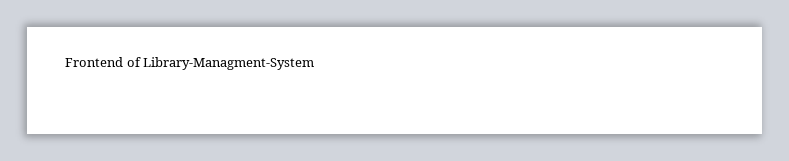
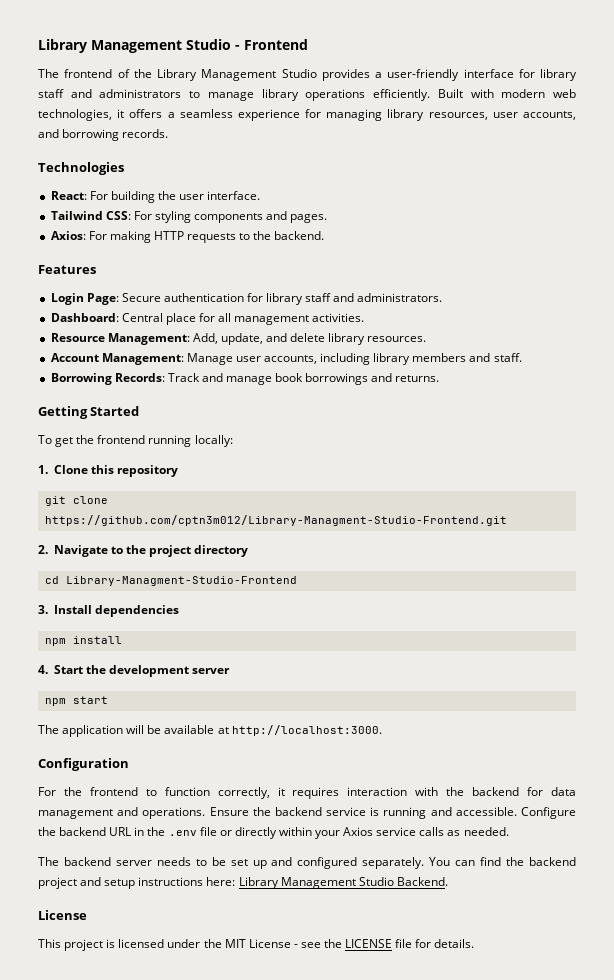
- Frontend of Library-Managment-System
+ Library Management Studio - Frontend
+ The frontend of the Library Management Studio provides a user-friendly interface for library staff and administrators to manage library operations efficiently. Built with modern web technologies, it offers a seamless experience for managing library resources, user accounts, and borrowing records.
+ Technologies
+ React: For building the user interface.
+ Tailwind CSS: For styling components and pages.
+ Axios: For making HTTP requests to the backend.
+ Features
+ Login Page: Secure authentication for library staff and administrators.
+ Dashboard: Central place for all management activities.
+ Resource Management: Add, update, and delete library resources.
+ Account Management: Manage user accounts, including library members and staff.
+ Borrowing Records: Track and manage book borrowings and returns.
+ Getting Started
+ To get the frontend running locally:
+ 1. Clone this repository
+ git clone https://github.com/cptn3m012/Library-Managment-Studio-Frontend.git
+ 2. Navigate to the project directory
+ cd Library-Managment-Studio-Frontend
+ 3. Install dependencies
+ npm install
+ 4. Start the development server
+ npm start
+ The application will be available at http://localhost:3000.
+ Configuration
+ For the frontend to function correctly, it requires interaction with the backend for data management and operations. Ensure the backend service is running and accessible. Configure the backend URL in the .env file or directly within your Axios service calls as needed.
+ The backend server needs to be set up and configured separately. You can find the backend project and setup instructions here: Library Management Studio Backend.
+ License
+ This project is licensed under the MIT License - see the LICENSE file for details.

